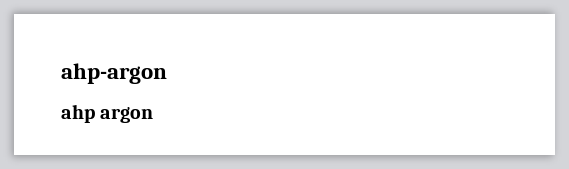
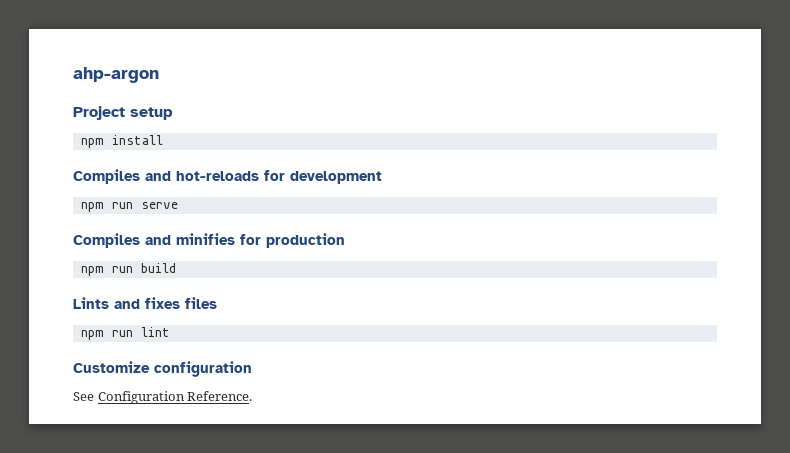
- ahp argon
+ Project setup
+ npm install
+ Compiles and hot-reloads for development
+ npm run serve
+ Compiles and minifies for production
+ npm run build
+ Lints and fixes files
+ npm run lint
+ Customize configuration
+ See Configuration Reference.

